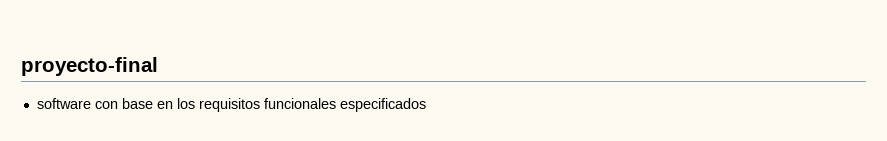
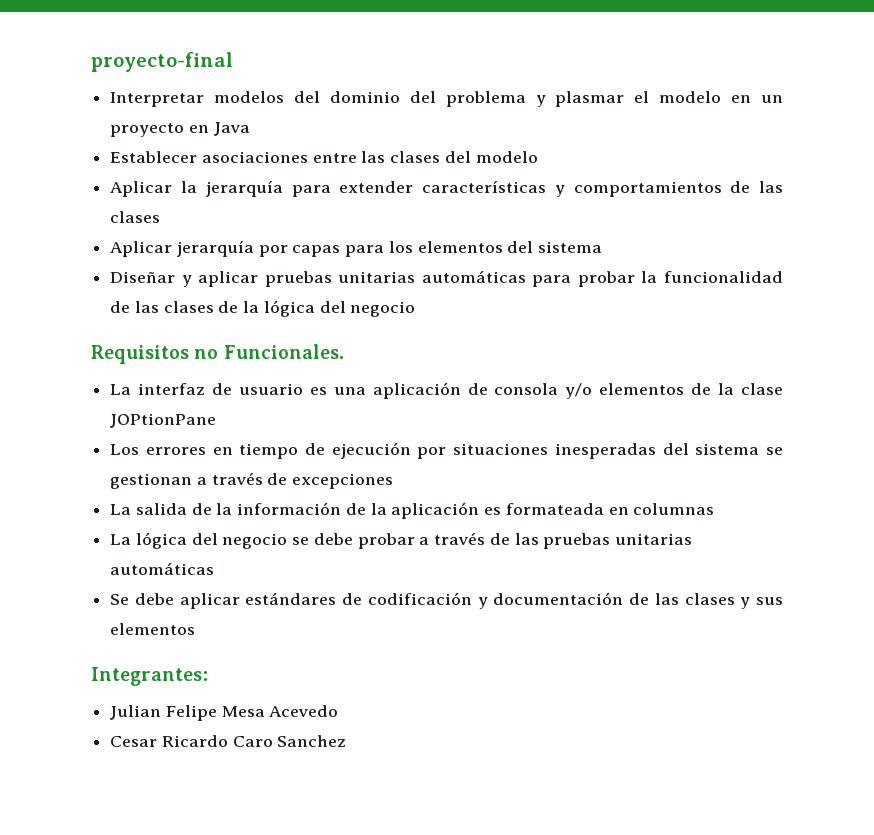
- software con base en los requisitos funcionales especificados
+ Interpretar modelos del dominio del problema y plasmar el modelo en un proyecto en Java
+ Establecer asociaciones entre las clases del modelo
+ Aplicar la jerarquía para extender características y comportamientos de las clases
+ Aplicar jerarquía por capas para los elementos del sistema
+ Diseñar y aplicar pruebas unitarias automáticas para probar la funcionalidad de las clases de la lógica del negocio
+ Requisitos no Funcionales.
+ La interfaz de usuario es una aplicación de consola y/o elementos de la clase JOPtionPane
+ Los errores en tiempo de ejecución por situaciones inesperadas del sistema se gestionan a través de excepciones
+ La salida de la información de la aplicación es formateada en columnas
+ La lógica del negocio se debe probar a través de las pruebas unitarias automáticas
+ Se debe aplicar estándares de codificación y documentación de las clases y sus elementos
+ Integrantes:
+ Julian Felipe Mesa Acevedo
+ Cesar Ricardo Caro Sanchez

